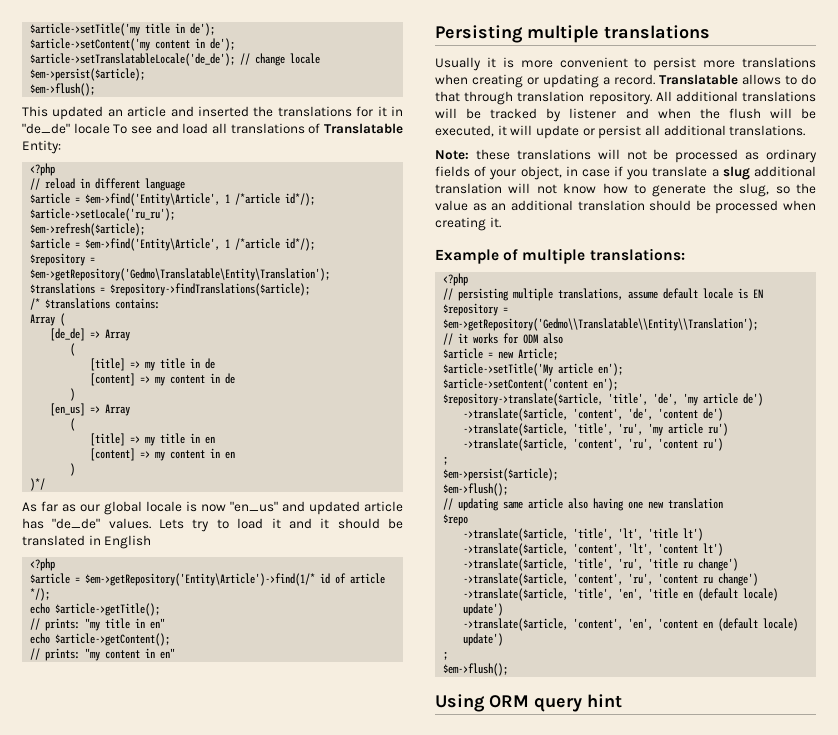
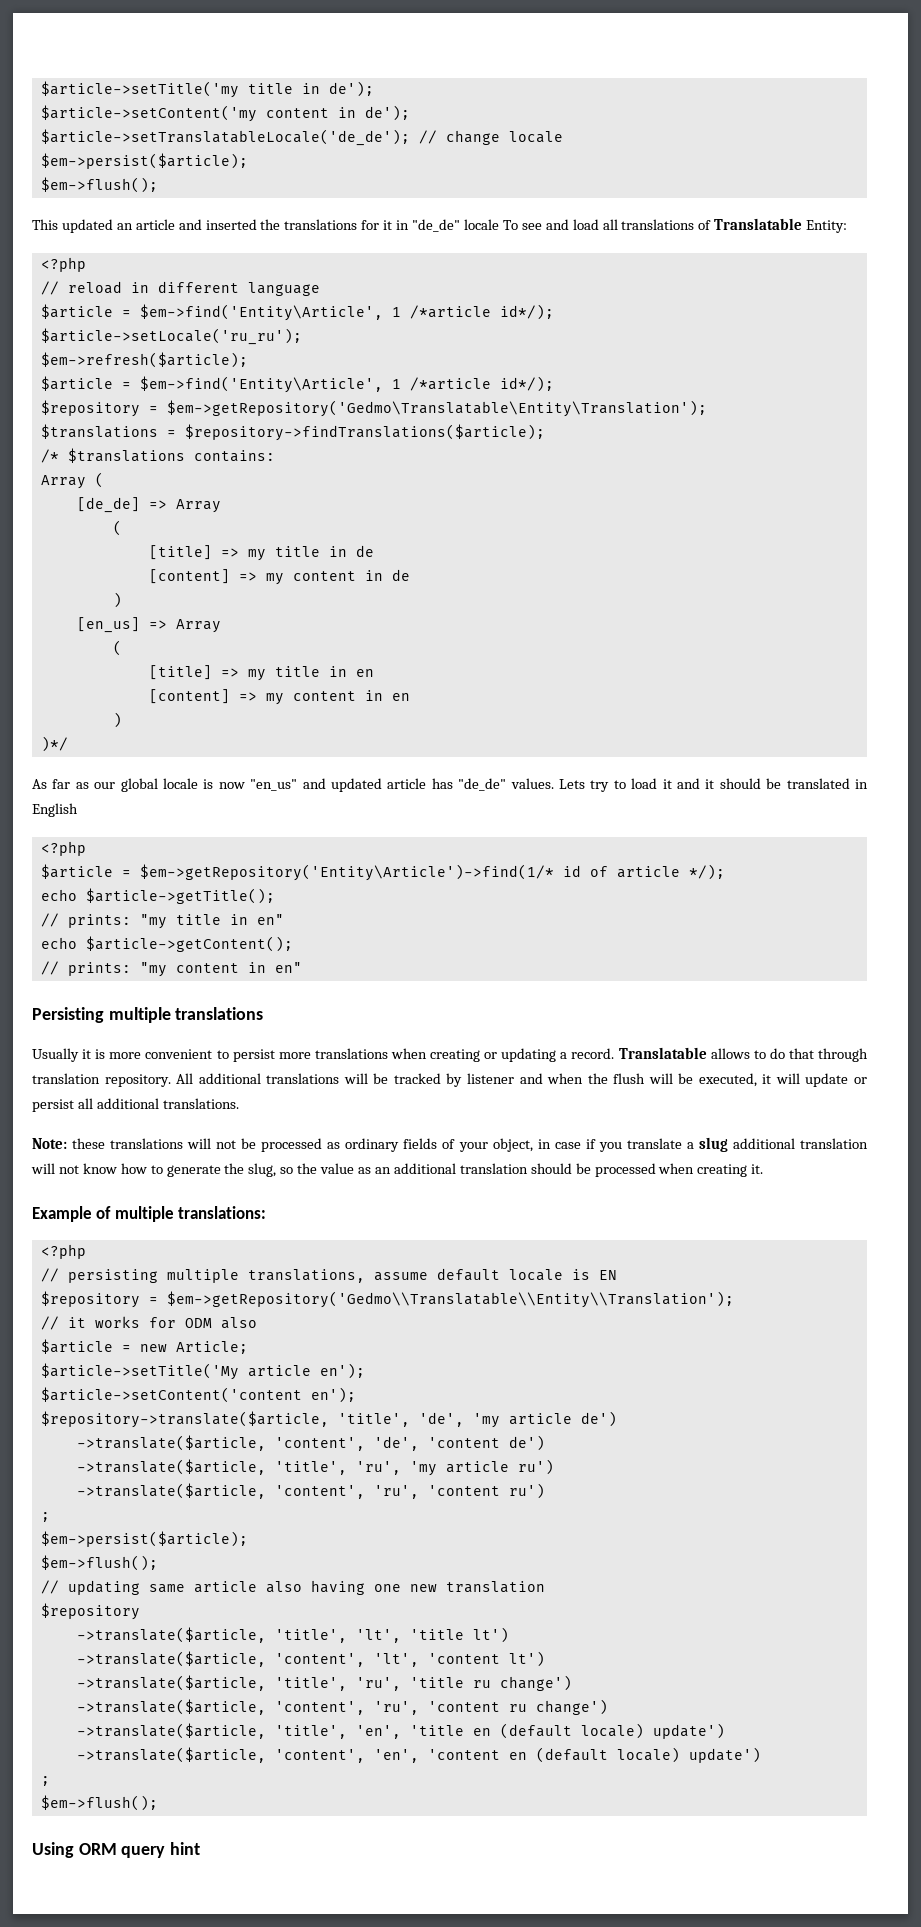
  // updating same article also having one new translation
- $repo
+ $repository

